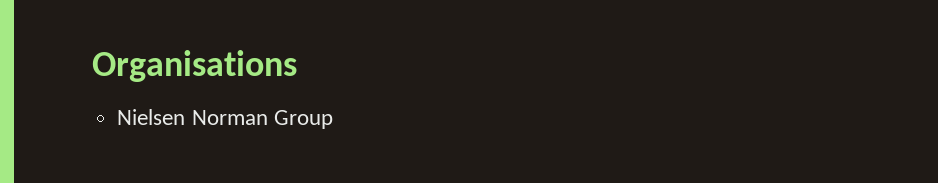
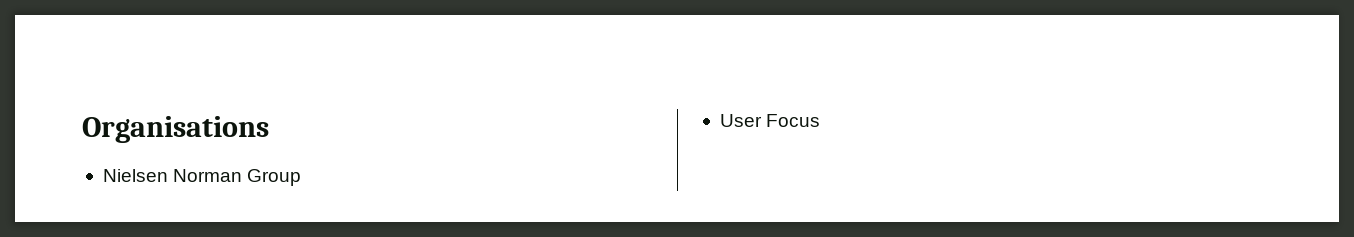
+ User Focus

